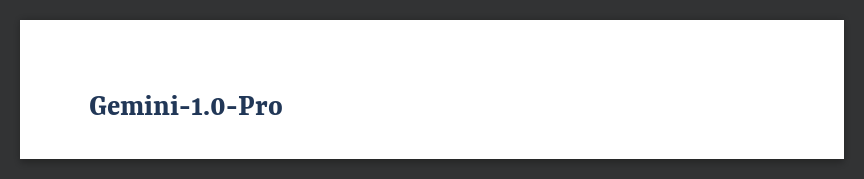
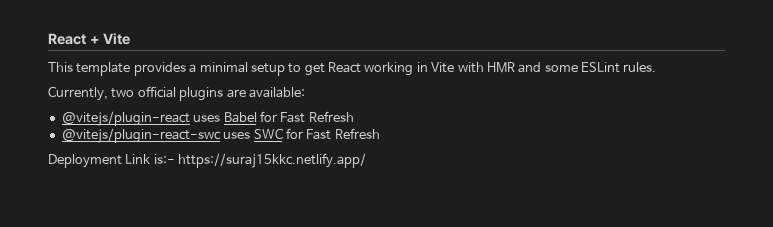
- Gemini-1.0-Pro
+ React + Vite
+ This template provides a minimal setup to get React working in Vite with HMR and some ESLint rules.
+ Currently, two official plugins are available:
+ @vitejs/plugin-react uses Babel for Fast Refresh
+ @vitejs/plugin-react-swc uses SWC for Fast Refresh
+ Deployment Link is:- https://suraj15kkc.netlify.app/

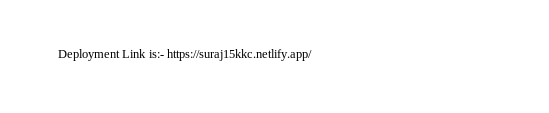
- React + Vite
- This template provides a minimal setup to get React working in Vite with HMR and some ESLint rules.
- Currently, two official plugins are available:
- @vitejs/plugin-react uses Babel for Fast Refresh
- @vitejs/plugin-react-swc uses SWC for Fast Refresh

